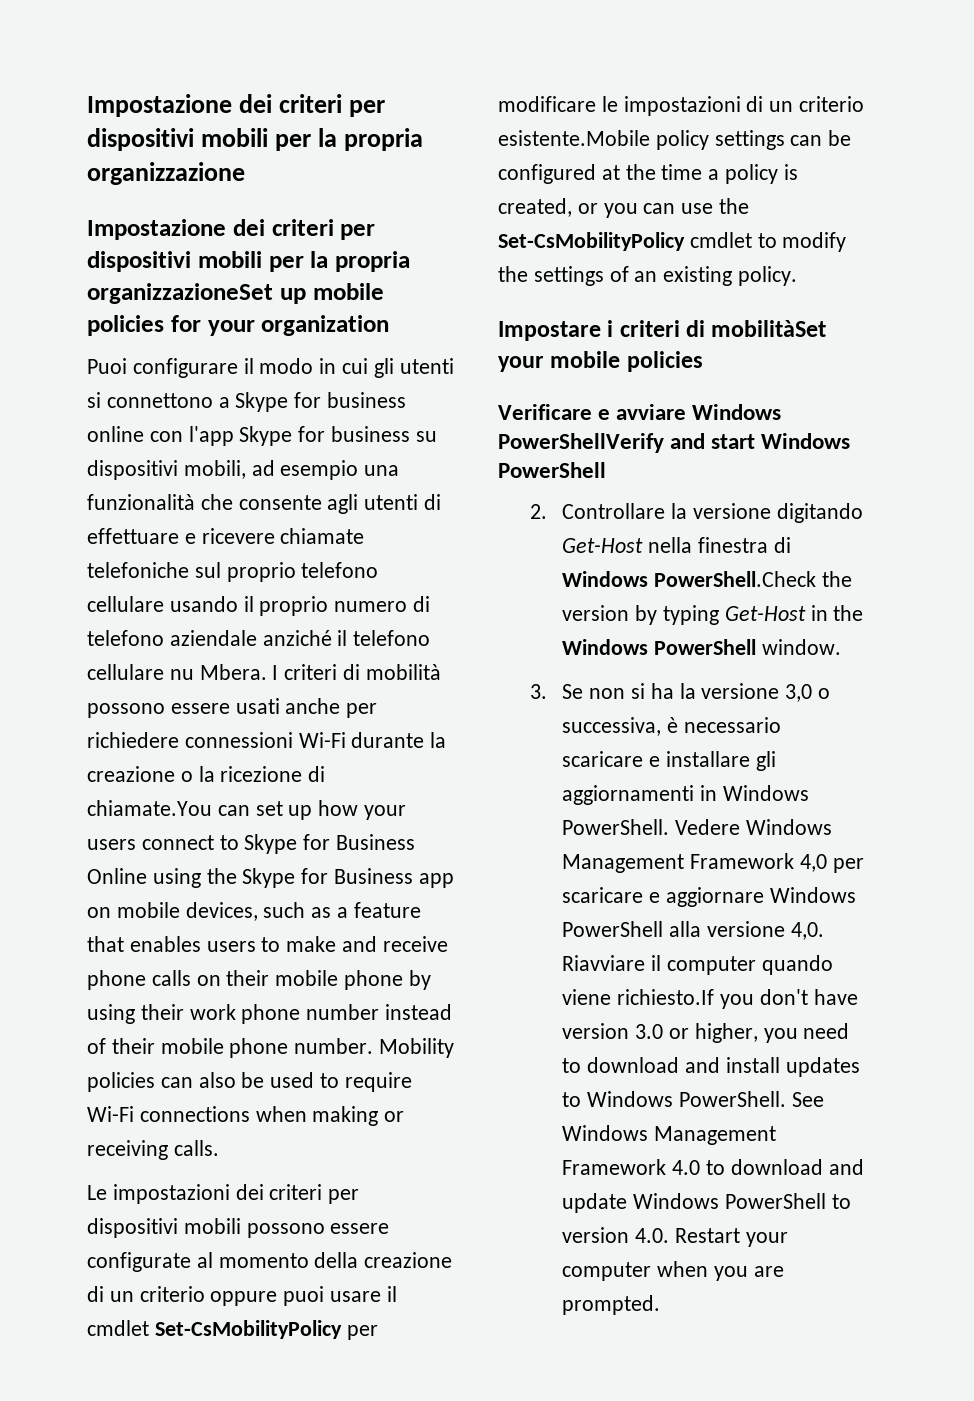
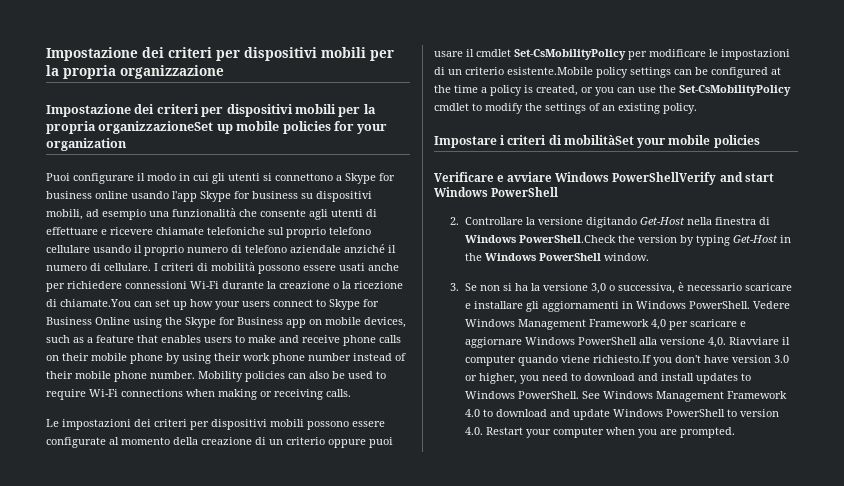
- Puoi configurare il modo in cui gli utenti si connettono a Skype for business online con l'app Skype for business su dispositivi mobili, ad esempio una funzionalità che consente agli utenti di effettuare e ricevere chiamate telefoniche sul proprio telefono cellulare usando il proprio numero di telefono aziendale anziché il telefono cellulare nu Mbera.
+ Puoi configurare il modo in cui gli utenti si connettono a Skype for business online usando l'app Skype for business su dispositivi mobili, ad esempio una funzionalità che consente agli utenti di effettuare e ricevere chiamate telefoniche sul proprio telefono cellulare usando il proprio numero di telefono aziendale anziché il numero di cellulare.

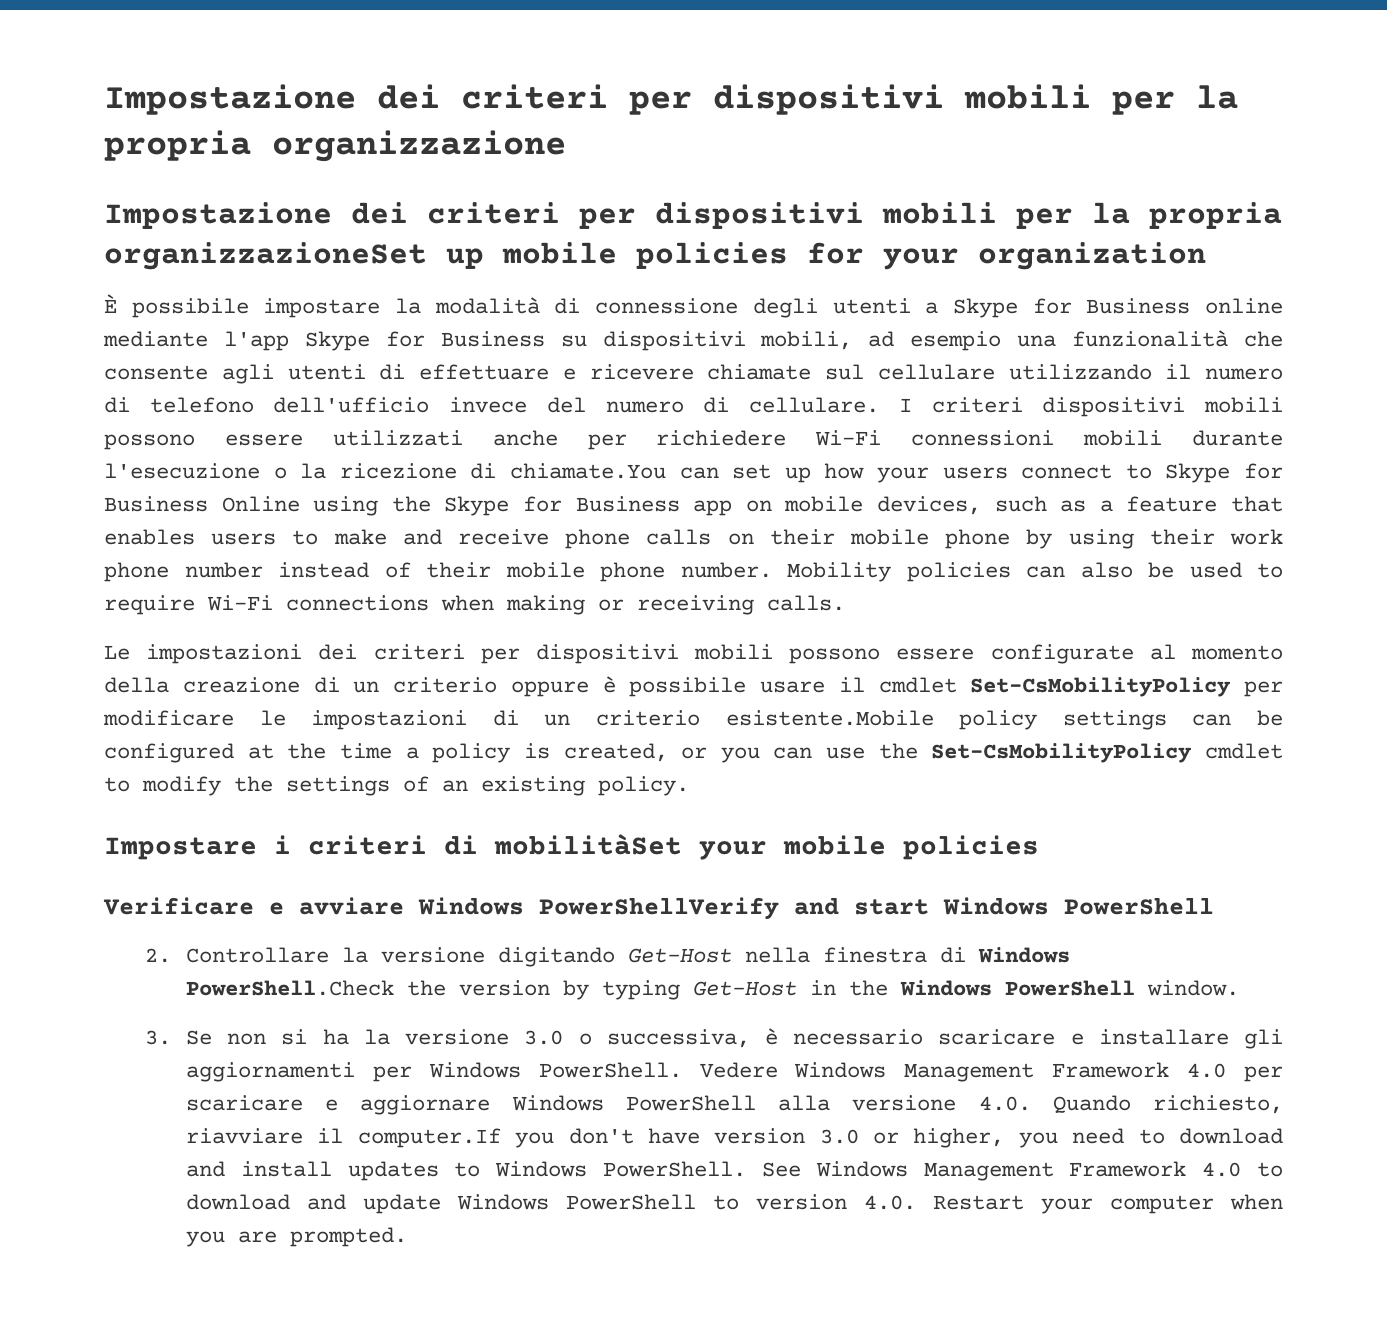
- Puoi configurare il modo in cui gli utenti si connettono a Skype for business online usando l'app Skype for business su dispositivi mobili, ad esempio una funzionalità che consente agli utenti di effettuare e ricevere chiamate telefoniche sul proprio telefono cellulare usando il proprio numero di telefono aziendale anziché il numero di cellulare.
+ È possibile impostare la modalità di connessione degli utenti a Skype for Business online mediante l'app Skype for Business su dispositivi mobili, ad esempio una funzionalità che consente agli utenti di effettuare e ricevere chiamate sul cellulare utilizzando il numero di telefono dell'ufficio invece del numero di cellulare.
- I criteri di mobilità possono essere usati anche per richiedere connessioni Wi-Fi durante la creazione o la ricezione di chiamate.You can set up how your users connect to Skype for Business Online using the Skype for Business app on mobile devices, such as a feature that enables users to make and receive phone calls on their mobile phone by using their work phone number instead of their mobile phone number.
+ I criteri dispositivi mobili possono essere utilizzati anche per richiedere Wi-Fi connessioni mobili durante l'esecuzione o la ricezione di chiamate.You can set up how your users connect to Skype for Business Online using the Skype for Business app on mobile devices, such as a feature that enables users to make and receive phone calls on their mobile phone by using their work phone number instead of their mobile phone number.
- Le impostazioni dei criteri per dispositivi mobili possono essere configurate al momento della creazione di un criterio oppure puoi usare il cmdlet Set-CsMobilityPolicy per modificare le impostazioni di un criterio esistente.Mobile policy settings can be configured at the time a policy is created, or you can use the Set-CsMobilityPolicy cmdlet to modify the settings of an existing policy.
+ Le impostazioni dei criteri per dispositivi mobili possono essere configurate al momento della creazione di un criterio oppure è possibile usare il cmdlet Set-CsMobilityPolicy per modificare le impostazioni di un criterio esistente.Mobile policy settings can be configured at the time a policy is created, or you can use the Set-CsMobilityPolicy cmdlet to modify the settings of an existing policy.
- 3. Se non si ha la versione 3,0 o successiva, è necessario scaricare e installare gli aggiornamenti in Windows PowerShell.
+ 3. Se non si ha la versione 3.0 o successiva, è necessario scaricare e installare gli aggiornamenti per Windows PowerShell.
- Vedere Windows Management Framework 4,0 per scaricare e aggiornare Windows PowerShell alla versione 4,0. Riavviare il computer quando viene richiesto.If you don't have version 3.0 or higher, you need to download and install updates to Windows PowerShell.
+ Vedere Windows Management Framework 4.0 per scaricare e aggiornare Windows PowerShell alla versione 4.0. Quando richiesto, riavviare il computer.If you don't have version 3.0 or higher, you need to download and install updates to Windows PowerShell.

